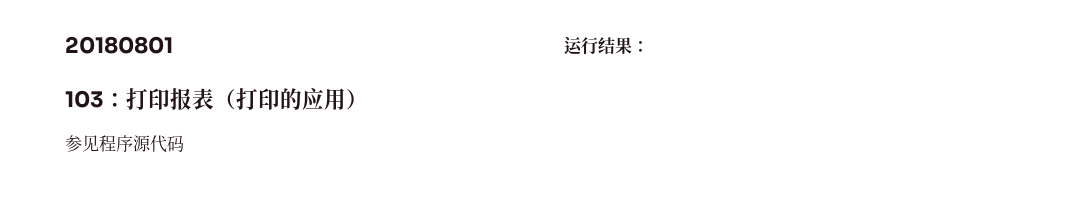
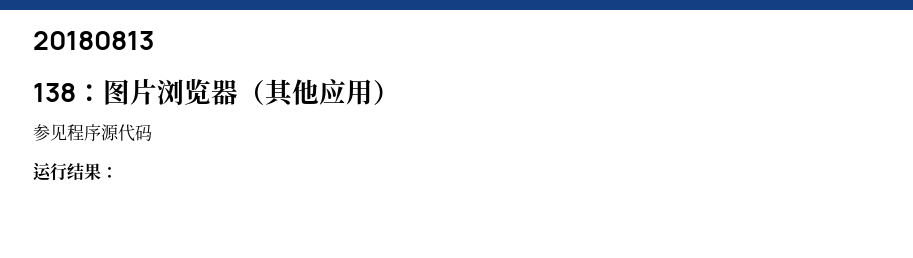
- 20180801
- 103：打印报表（打印的应用）
+ 20180813
+ 138：图片浏览器（其他应用）

